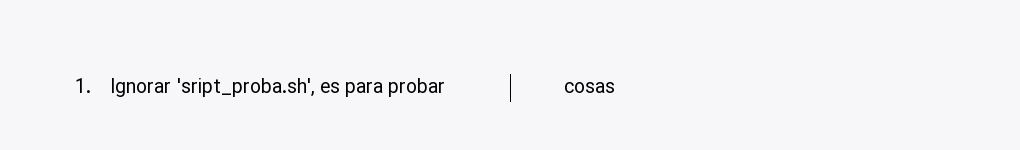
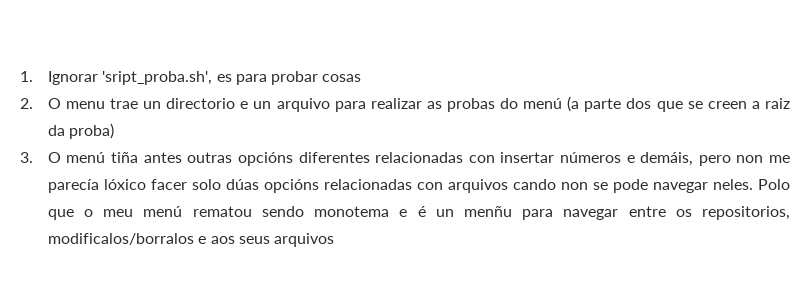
+ 2. O menu trae un directorio e un arquivo para realizar as probas do menú (a parte dos que se creen a raiz da proba)
+ 3. O menú tiña antes outras opcións diferentes relacionadas con insertar números e demáis, pero non me parecía lóxico facer solo dúas opcións relacionadas con arquivos cando non se pode navegar neles. Polo que o meu menú rematou sendo monotema e é un menñu para navegar entre os repositorios, modificalos/borralos e aos seus arquivos

